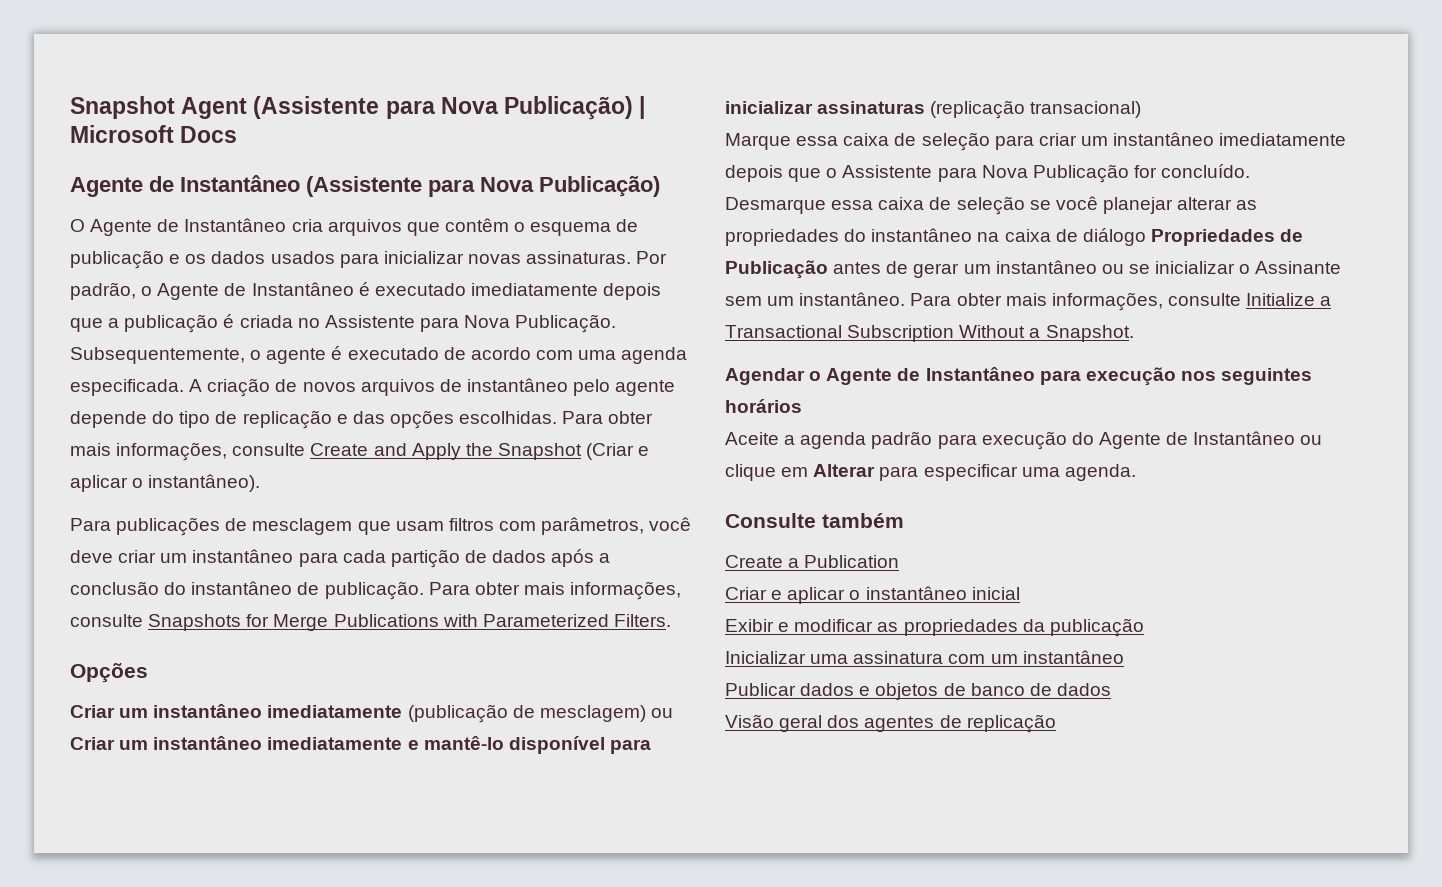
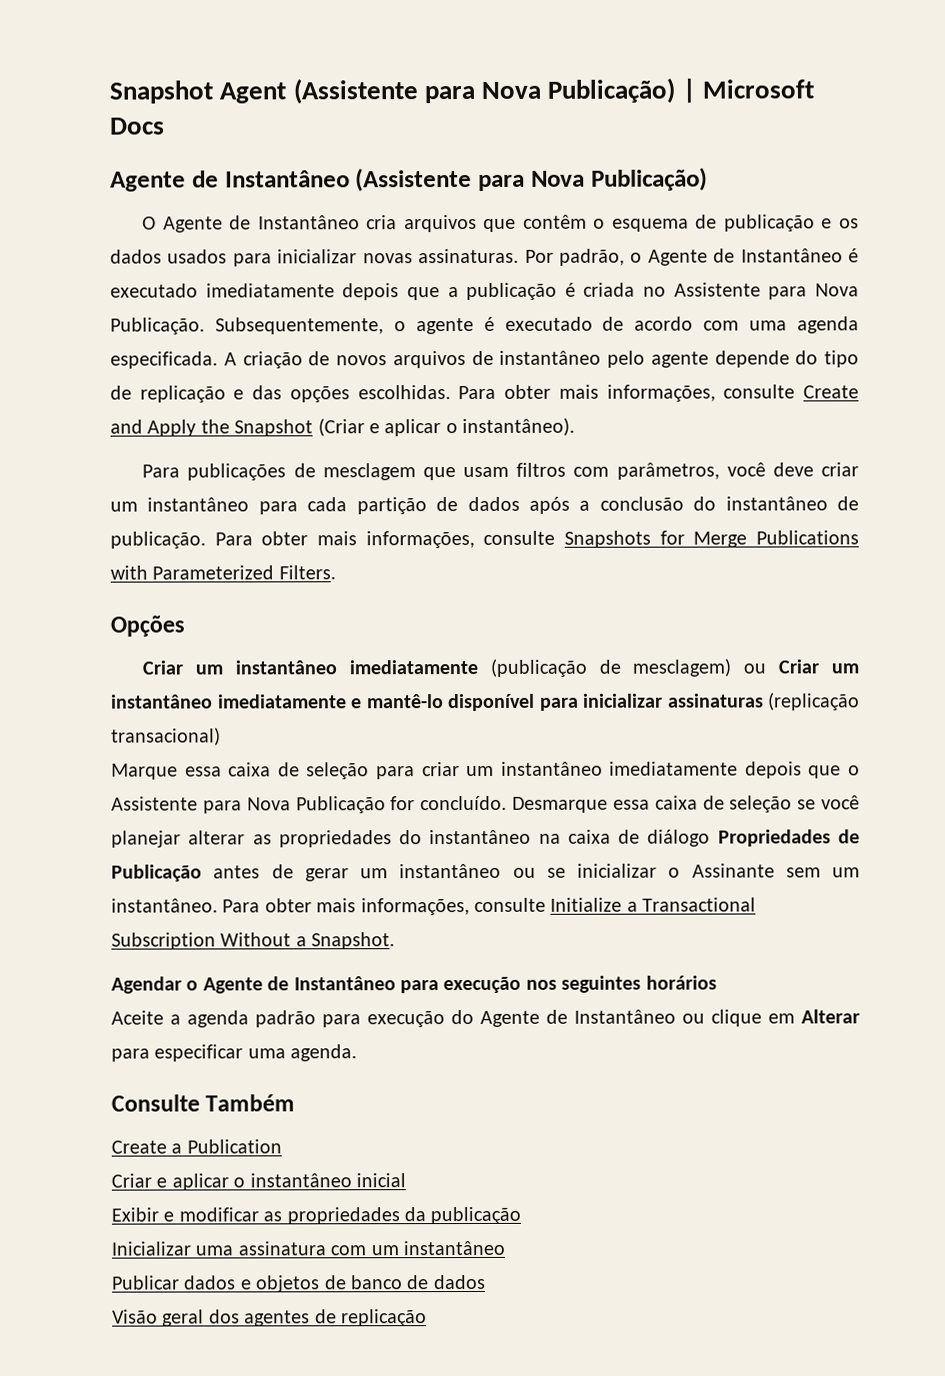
- Consulte também
+ Consulte Também

